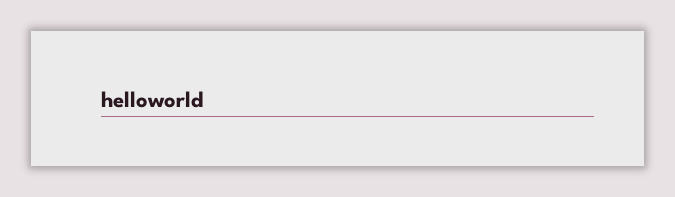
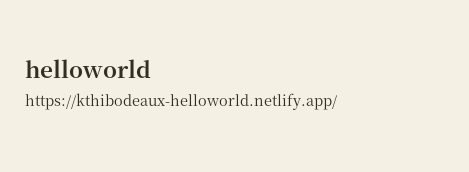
+ https://kthibodeaux-helloworld.netlify.app/

